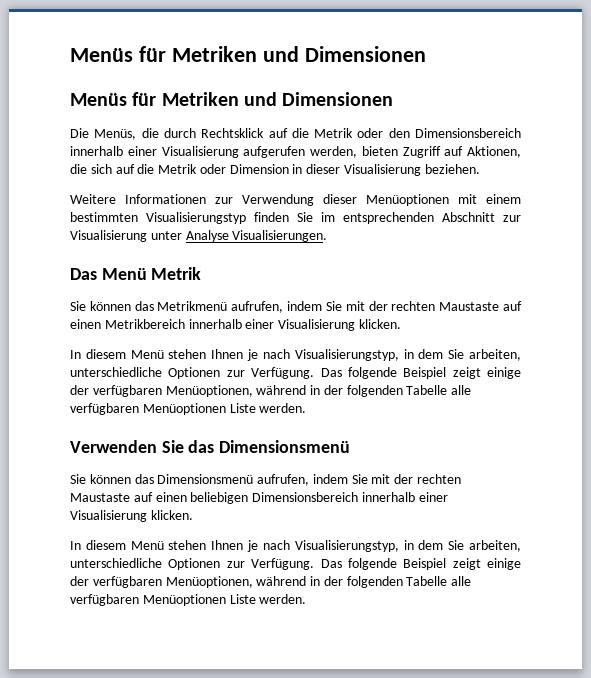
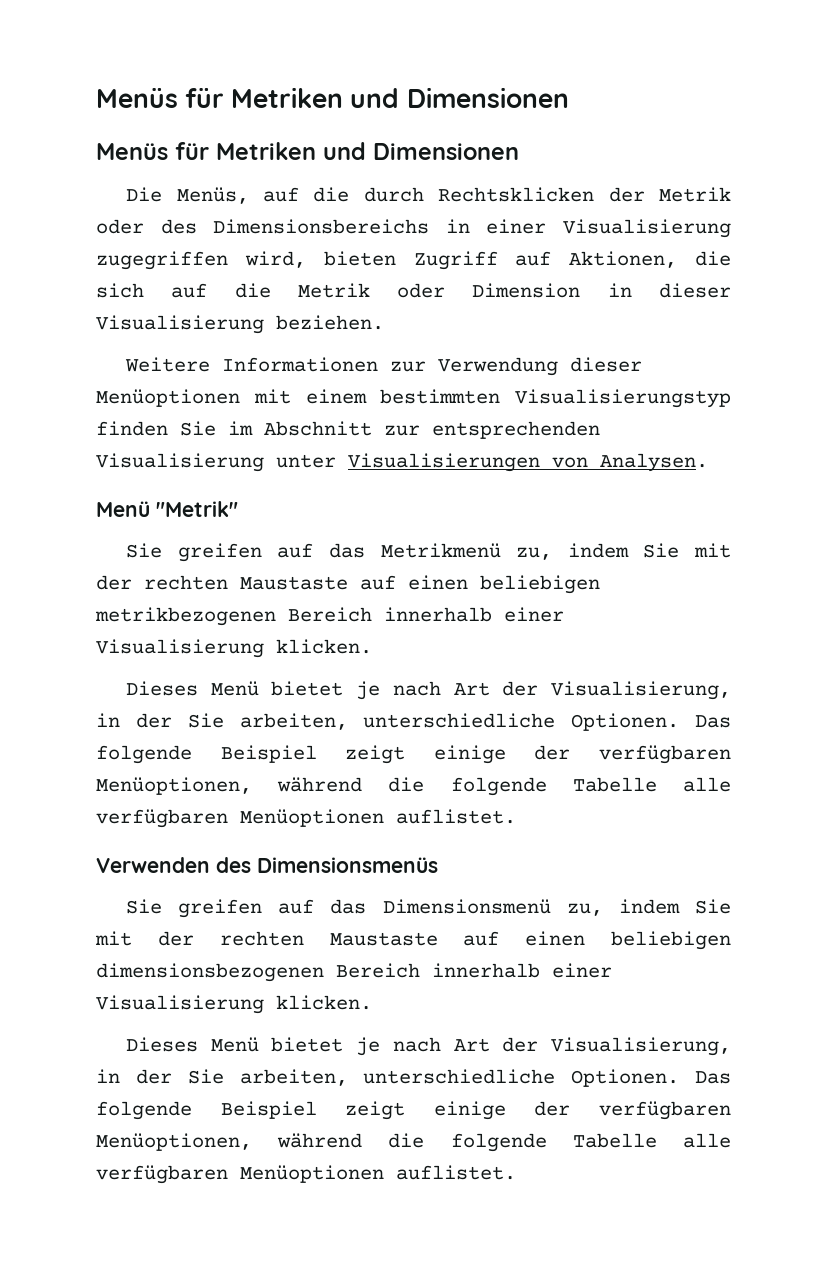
- Die Menüs, die durch Rechtsklick auf die Metrik oder den Dimensionsbereich innerhalb einer Visualisierung aufgerufen werden, bieten Zugriff auf Aktionen, die sich auf die Metrik oder Dimension in dieser Visualisierung beziehen.
+ Die Menüs, auf die durch Rechtsklicken der Metrik oder des Dimensionsbereichs in einer Visualisierung zugegriffen wird, bieten Zugriff auf Aktionen, die sich auf die Metrik oder Dimension in dieser Visualisierung beziehen.
- Weitere Informationen zur Verwendung dieser Menüoptionen mit einem bestimmten Visualisierungstyp finden Sie im entsprechenden Abschnitt zur Visualisierung unter Analyse Visualisierungen.
- Das Menü Metrik
- Sie können das Metrikmenü aufrufen, indem Sie mit der rechten Maustaste auf einen Metrikbereich innerhalb einer Visualisierung klicken.
- In diesem Menü stehen Ihnen je nach Visualisierungstyp, in dem Sie arbeiten, unterschiedliche Optionen zur Verfügung. Das folgende Beispiel zeigt einige der verfügbaren Menüoptionen, während in der folgenden Tabelle alle verfügbaren Menüoptionen Liste werden.
+ Weitere Informationen zur Verwendung dieser Menüoptionen mit einem bestimmten Visualisierungstyp finden Sie im Abschnitt zur entsprechenden Visualisierung unter Visualisierungen von Analysen.
+ Menü "Metrik"
+ Sie greifen auf das Metrikmenü zu, indem Sie mit der rechten Maustaste auf einen beliebigen metrikbezogenen Bereich innerhalb einer Visualisierung klicken.
+ Dieses Menü bietet je nach Art der Visualisierung, in der Sie arbeiten, unterschiedliche Optionen. Das folgende Beispiel zeigt einige der verfügbaren Menüoptionen, während die folgende Tabelle alle verfügbaren Menüoptionen auflistet.
- Verwenden Sie das Dimensionsmenü
- Sie können das Dimensionsmenü aufrufen, indem Sie mit der rechten Maustaste auf einen beliebigen Dimensionsbereich innerhalb einer Visualisierung klicken.
- In diesem Menü stehen Ihnen je nach Visualisierungstyp, in dem Sie arbeiten, unterschiedliche Optionen zur Verfügung. Das folgende Beispiel zeigt einige der verfügbaren Menüoptionen, während in der folgenden Tabelle alle verfügbaren Menüoptionen Liste werden.
+ Verwenden des Dimensionsmenüs
+ Sie greifen auf das Dimensionsmenü zu, indem Sie mit der rechten Maustaste auf einen beliebigen dimensionsbezogenen Bereich innerhalb einer Visualisierung klicken.
+ Dieses Menü bietet je nach Art der Visualisierung, in der Sie arbeiten, unterschiedliche Optionen. Das folgende Beispiel zeigt einige der verfügbaren Menüoptionen, während die folgende Tabelle alle verfügbaren Menüoptionen auflistet.

